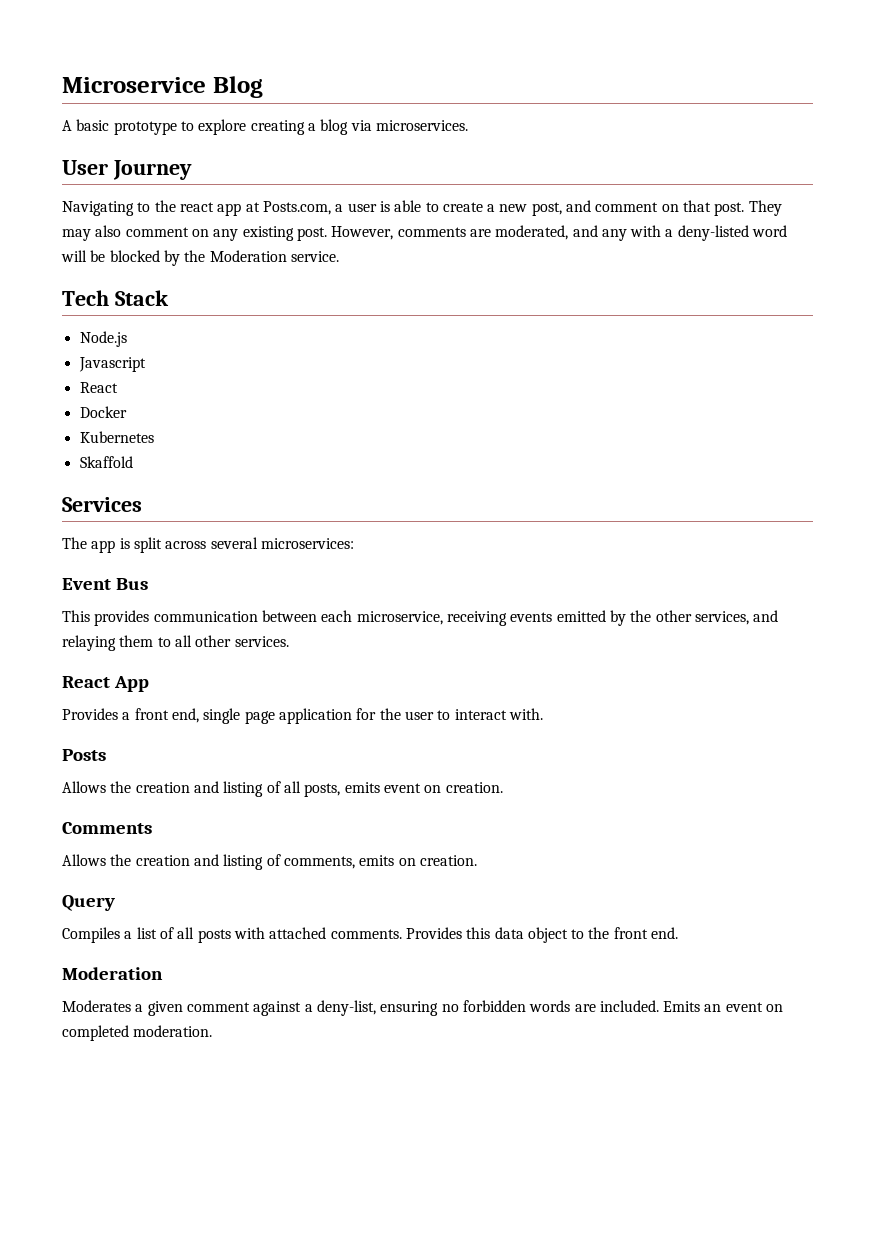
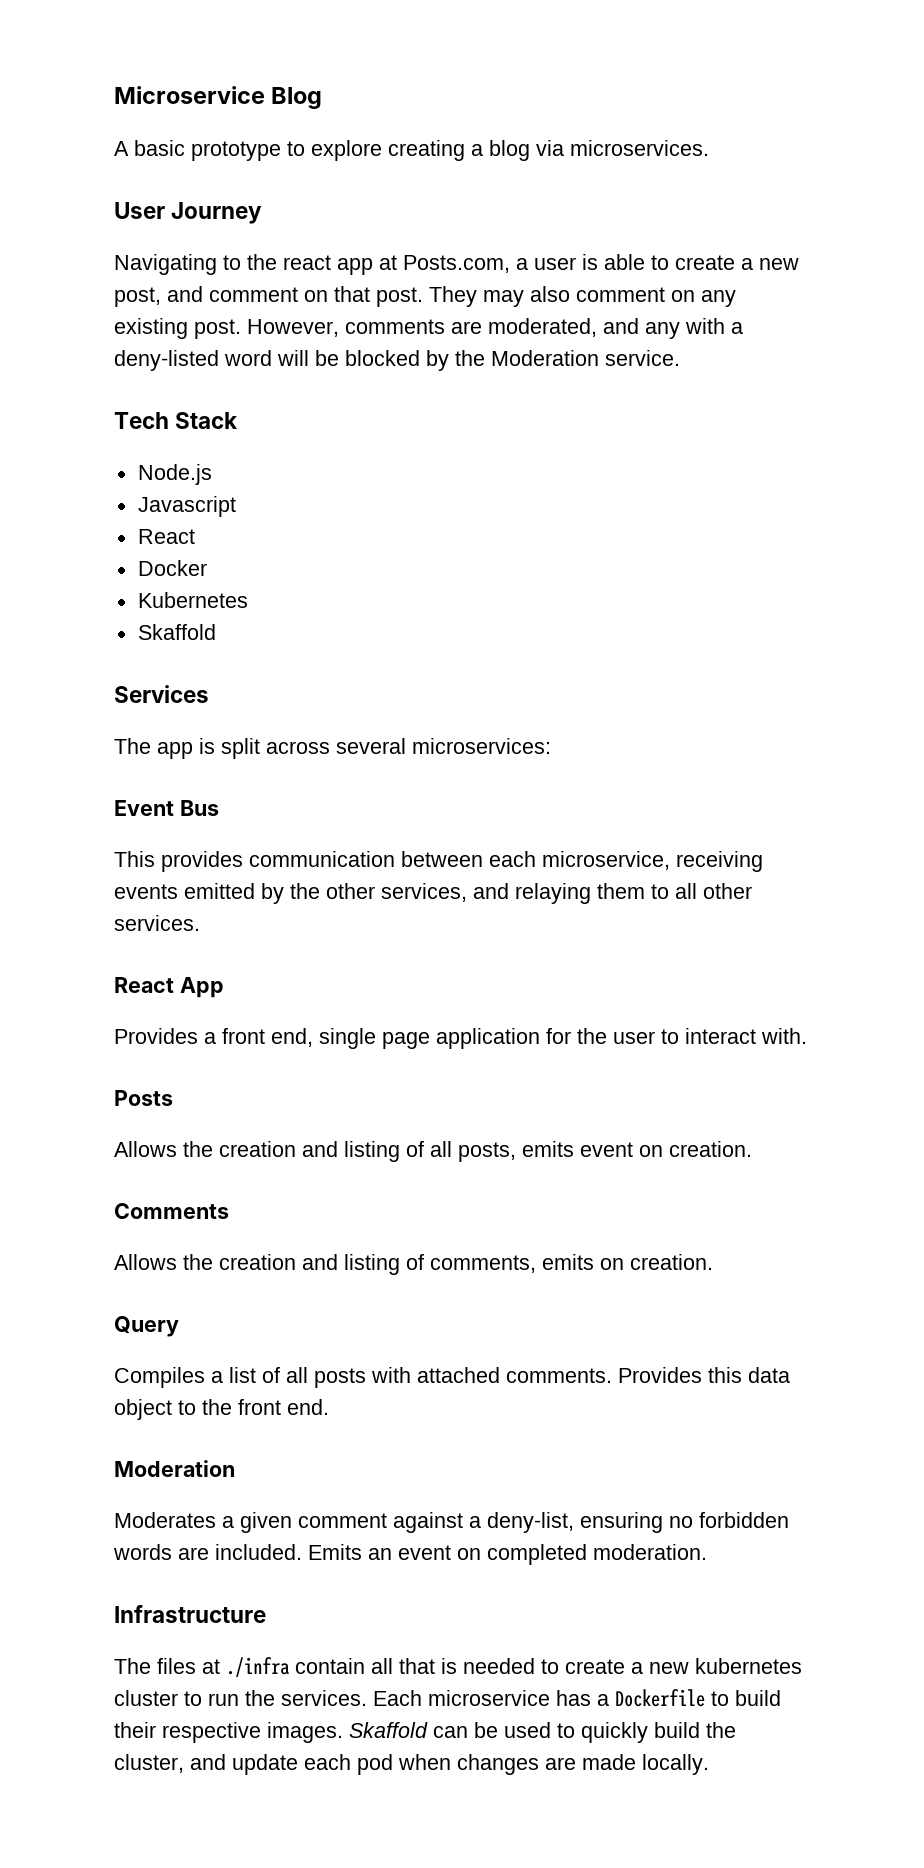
+ Infrastructure
+ The files at ./infra contain all that is needed to create a new kubernetes cluster to run the services. Each microservice has a Dockerfile to build their respective images. Skaffold can be used to quickly build the cluster, and update each pod when changes are made locally.

